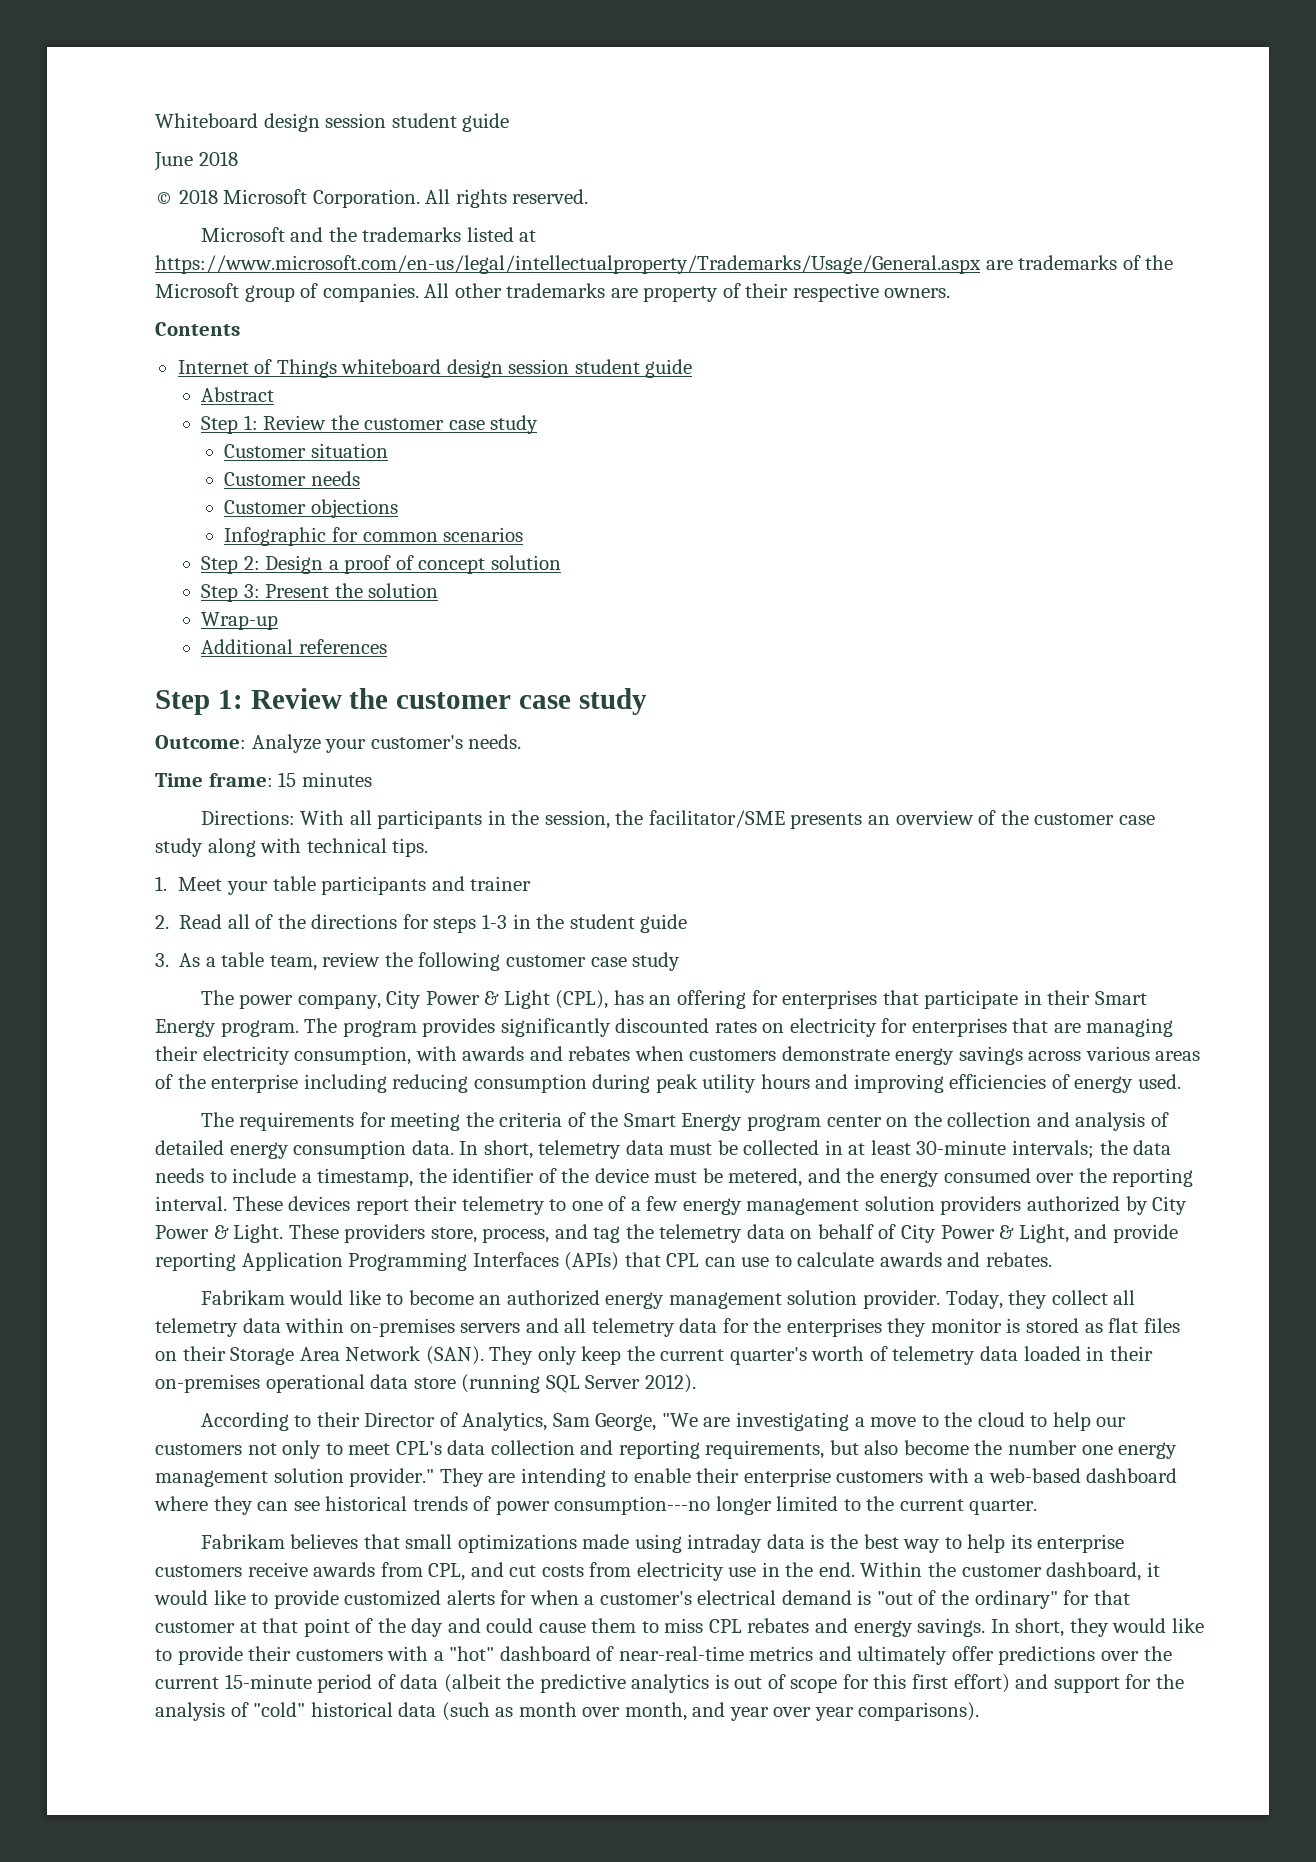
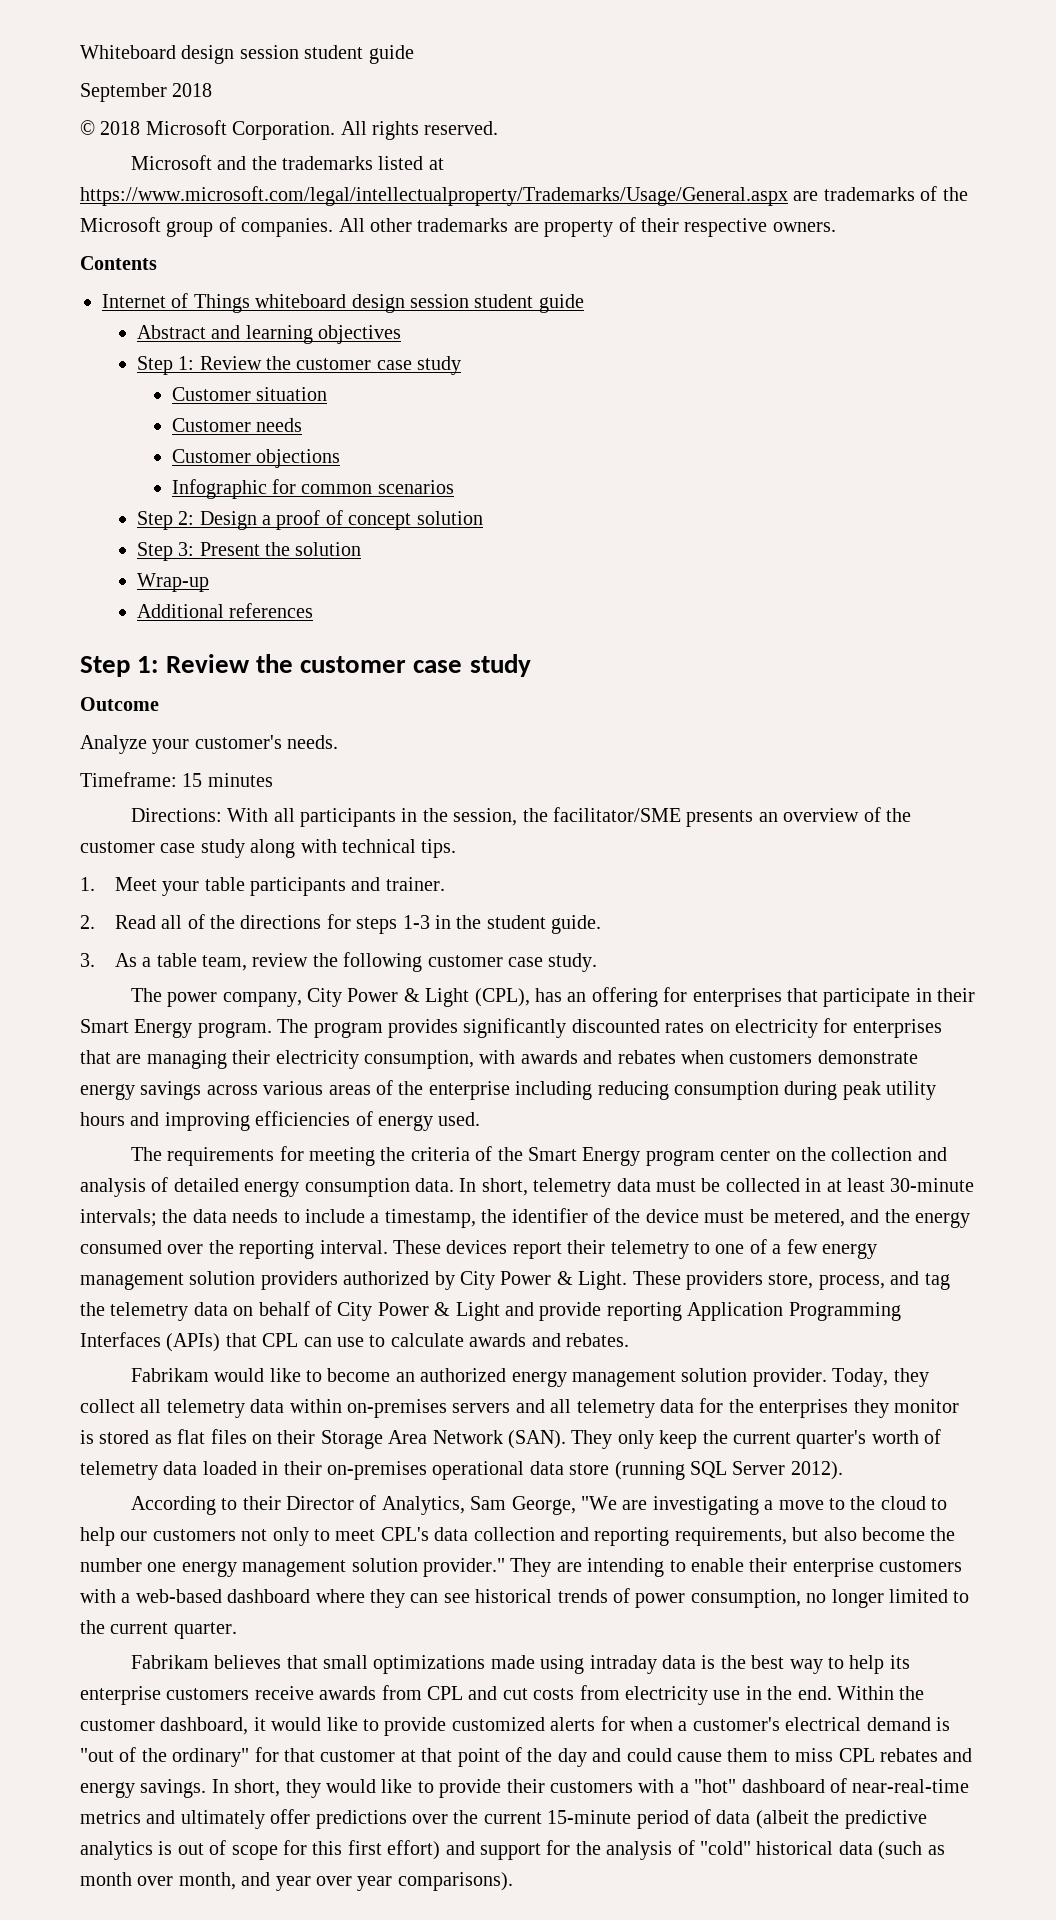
- June 2018
+ September 2018
- Microsoft and the trademarks listed at https://www.microsoft.com/en-us/legal/intellectualproperty/Trademarks/Usage/General.aspx are trademarks of the Microsoft group of companies.
+ Microsoft and the trademarks listed at https://www.microsoft.com/legal/intellectualproperty/Trademarks/Usage/General.aspx are trademarks of the Microsoft group of companies.
- Abstract
+ Abstract and learning objectives
- Outcome: Analyze your customer's needs.
+ Outcome
+ Analyze your customer's needs.
- Time frame: 15 minutes
+ Timeframe: 15 minutes
- 1. Meet your table participants and trainer
+ 1. Meet your table participants and trainer.
- 2. Read all of the directions for steps 1-3 in the student guide
+ 2. Read all of the directions for steps 1-3 in the student guide.
- 3. As a table team, review the following customer case study
+ 3. As a table team, review the following customer case study.
- These providers store, process, and tag the telemetry data on behalf of City Power & Light, and provide reporting Application Programming Interfaces (APIs) that CPL can use to calculate awards and rebates.
+ These providers store, process, and tag the telemetry data on behalf of City Power & Light and provide reporting Application Programming Interfaces (APIs) that CPL can use to calculate awards and rebates.
- They are intending to enable their enterprise customers with a web-based dashboard where they can see historical trends of power consumption---no longer limited to the current quarter.
+ They are intending to enable their enterprise customers with a web-based dashboard where they can see historical trends of power consumption, no longer limited to the current quarter.
- Fabrikam believes that small optimizations made using intraday data is the best way to help its enterprise customers receive awards from CPL, and cut costs from electricity use in the end.
+ Fabrikam believes that small optimizations made using intraday data is the best way to help its enterprise customers receive awards from CPL and cut costs from electricity use in the end.

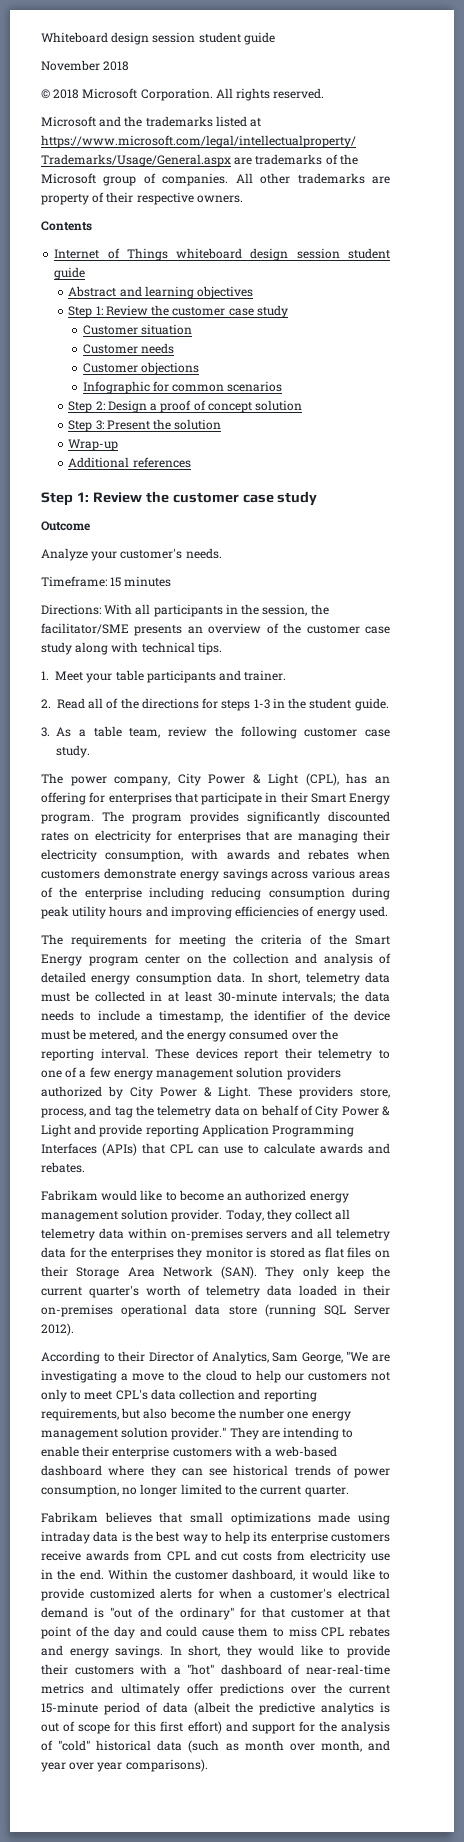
- September 2018
+ November 2018

